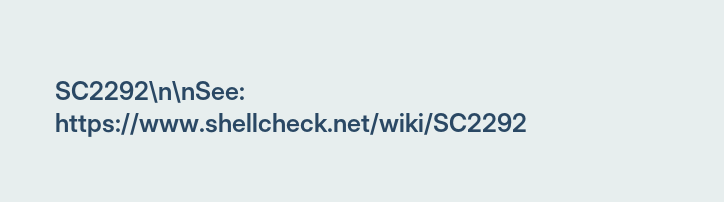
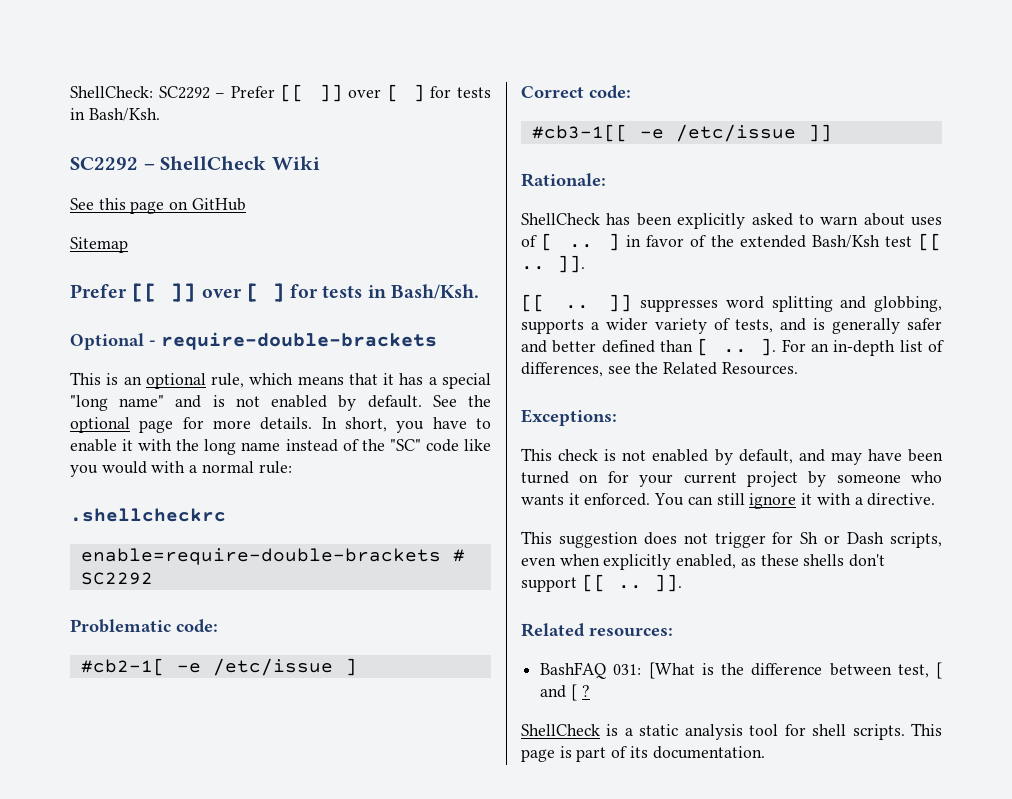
- SC2292\n\nSee: https://www.shellcheck.net/wiki/SC2292
+ ShellCheck: SC2292 – Prefer [[ ]] over [ ] for tests in Bash/Ksh.
+ SC2292 – ShellCheck Wiki
+ See this page on GitHub
+ Sitemap
+ Prefer [[ ]] over [ ] for tests in Bash/Ksh.
+ Optional - require-double-brackets
+ This is an optional rule, which means that it has a special "long name" and is not enabled by default. See the optional page for more details. In short, you have to enable it with the long name instead of the "SC" code like you would with a normal rule:
+ .shellcheckrc
+ enable=require-double-brackets # SC2292
+ Problematic code:
+ #cb2-1[ -e /etc/issue ]
+ Correct code:
+ #cb3-1[[ -e /etc/issue ]]
+ Rationale:
+ ShellCheck has been explicitly asked to warn about uses of [ .. ] in favor of the extended Bash/Ksh test [[ .. ]].
+ [[ .. ]] suppresses word splitting and globbing, supports a wider variety of tests, and is generally safer and better defined than [ .. ]. For an in-depth list of differences, see the Related Resources.
+ Exceptions:
+ This check is not enabled by default, and may have been turned on for your current project by someone who wants it enforced. You can still ignore it with a directive.
+ This suggestion does not trigger for Sh or Dash scripts, even when explicitly enabled, as these shells don't support [[ .. ]].
+ Related resources:
+ BashFAQ 031: [What is the difference between test, [ and [ ?
+ ShellCheck is a static analysis tool for shell scripts. This page is part of its documentation.

